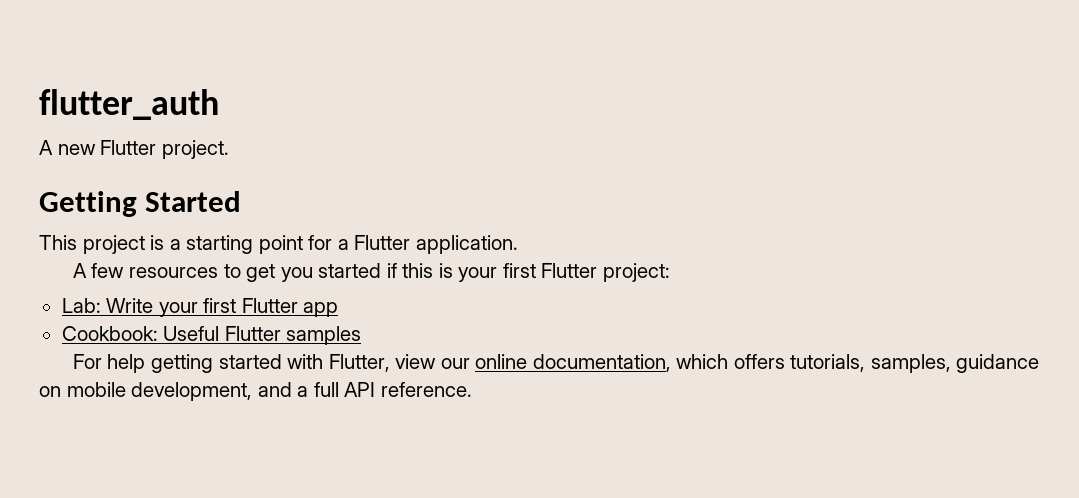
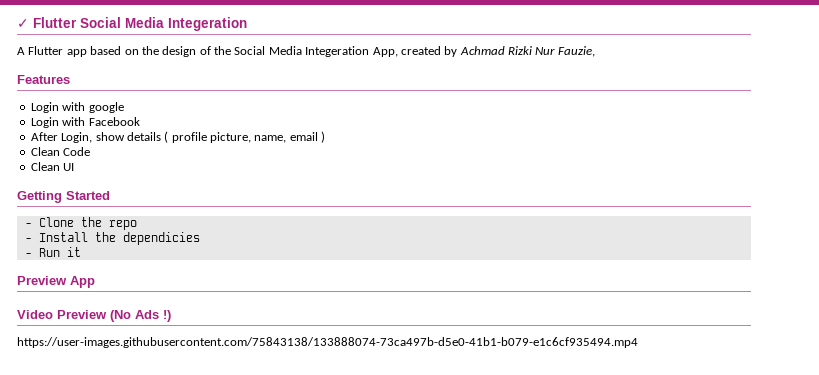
- flutter_auth
- A new Flutter project.
+ ✓ Flutter Social Media Integeration
+ A Flutter app based on the design of the Social Media Integeration App, created by Achmad Rizki Nur Fauzie,
+ Features
+ Login with google
+ Login with Facebook
+ After Login, show details ( profile picture, name, email )
+ Clean Code
+ Clean UI
  Getting Started
- This project is a starting point for a Flutter application.
- A few resources to get you started if this is your first Flutter project:
- Lab: Write your first Flutter app
- Cookbook: Useful Flutter samples
- For help getting started with Flutter, view our online documentation, which offers tutorials, samples, guidance on mobile development, and a full API reference.
+ - Clone the repo
+ - Install the dependicies
+ - Run it
+ Preview App
+ Video Preview (No Ads !)
+ https://user-images.githubusercontent.com/75843138/133888074-73ca497b-d5e0-41b1-b079-e1c6cf935494.mp4

